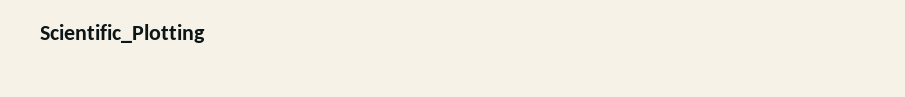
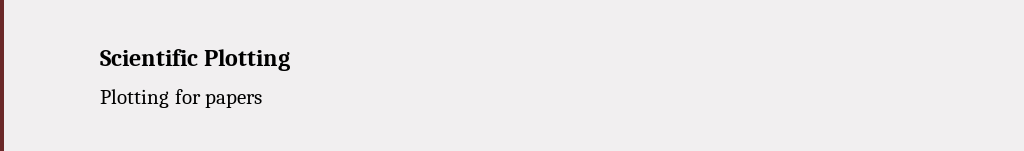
- Scientific_Plotting
+ Scientific Plotting
+ Plotting for papers

